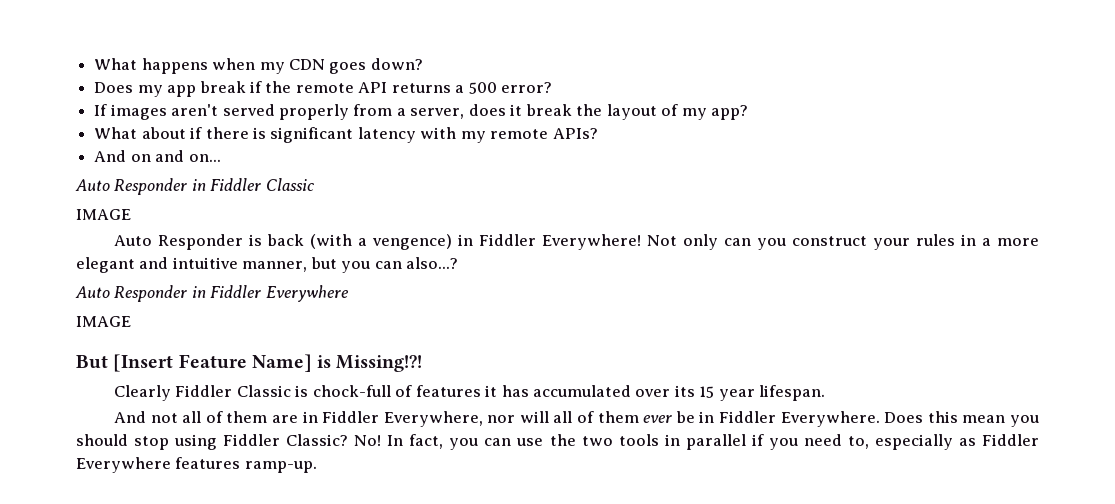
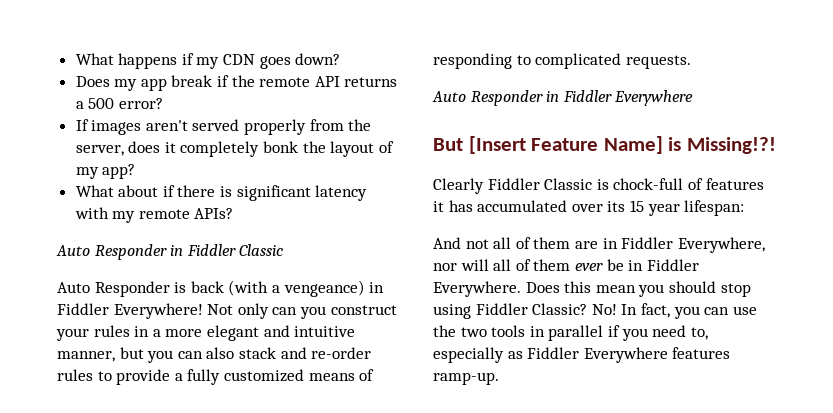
- What happens when my CDN goes down?
+ What happens if my CDN goes down?
- If images aren't served properly from a server, does it break the layout of my app?
+ If images aren't served properly from the server, does it completely bonk the layout of my app?
- And on and on...
  Auto Responder in Fiddler Classic
- IMAGE
- Auto Responder is back (with a vengence) in Fiddler Everywhere!
+ Auto Responder is back (with a vengeance) in Fiddler Everywhere!
- Not only can you construct your rules in a more elegant and intuitive manner, but you can also...?
+ Not only can you construct your rules in a more elegant and intuitive manner, but you can also stack and re-order rules to provide a fully customized means of responding to complicated requests.
  Auto Responder in Fiddler Everywhere
- IMAGE
- Clearly Fiddler Classic is chock-full of features it has accumulated over its 15 year lifespan.
+ Clearly Fiddler Classic is chock-full of features it has accumulated over its 15 year lifespan:

